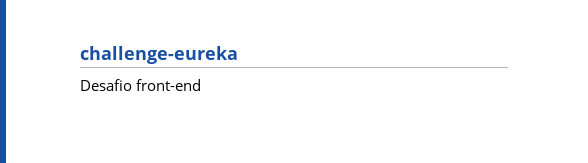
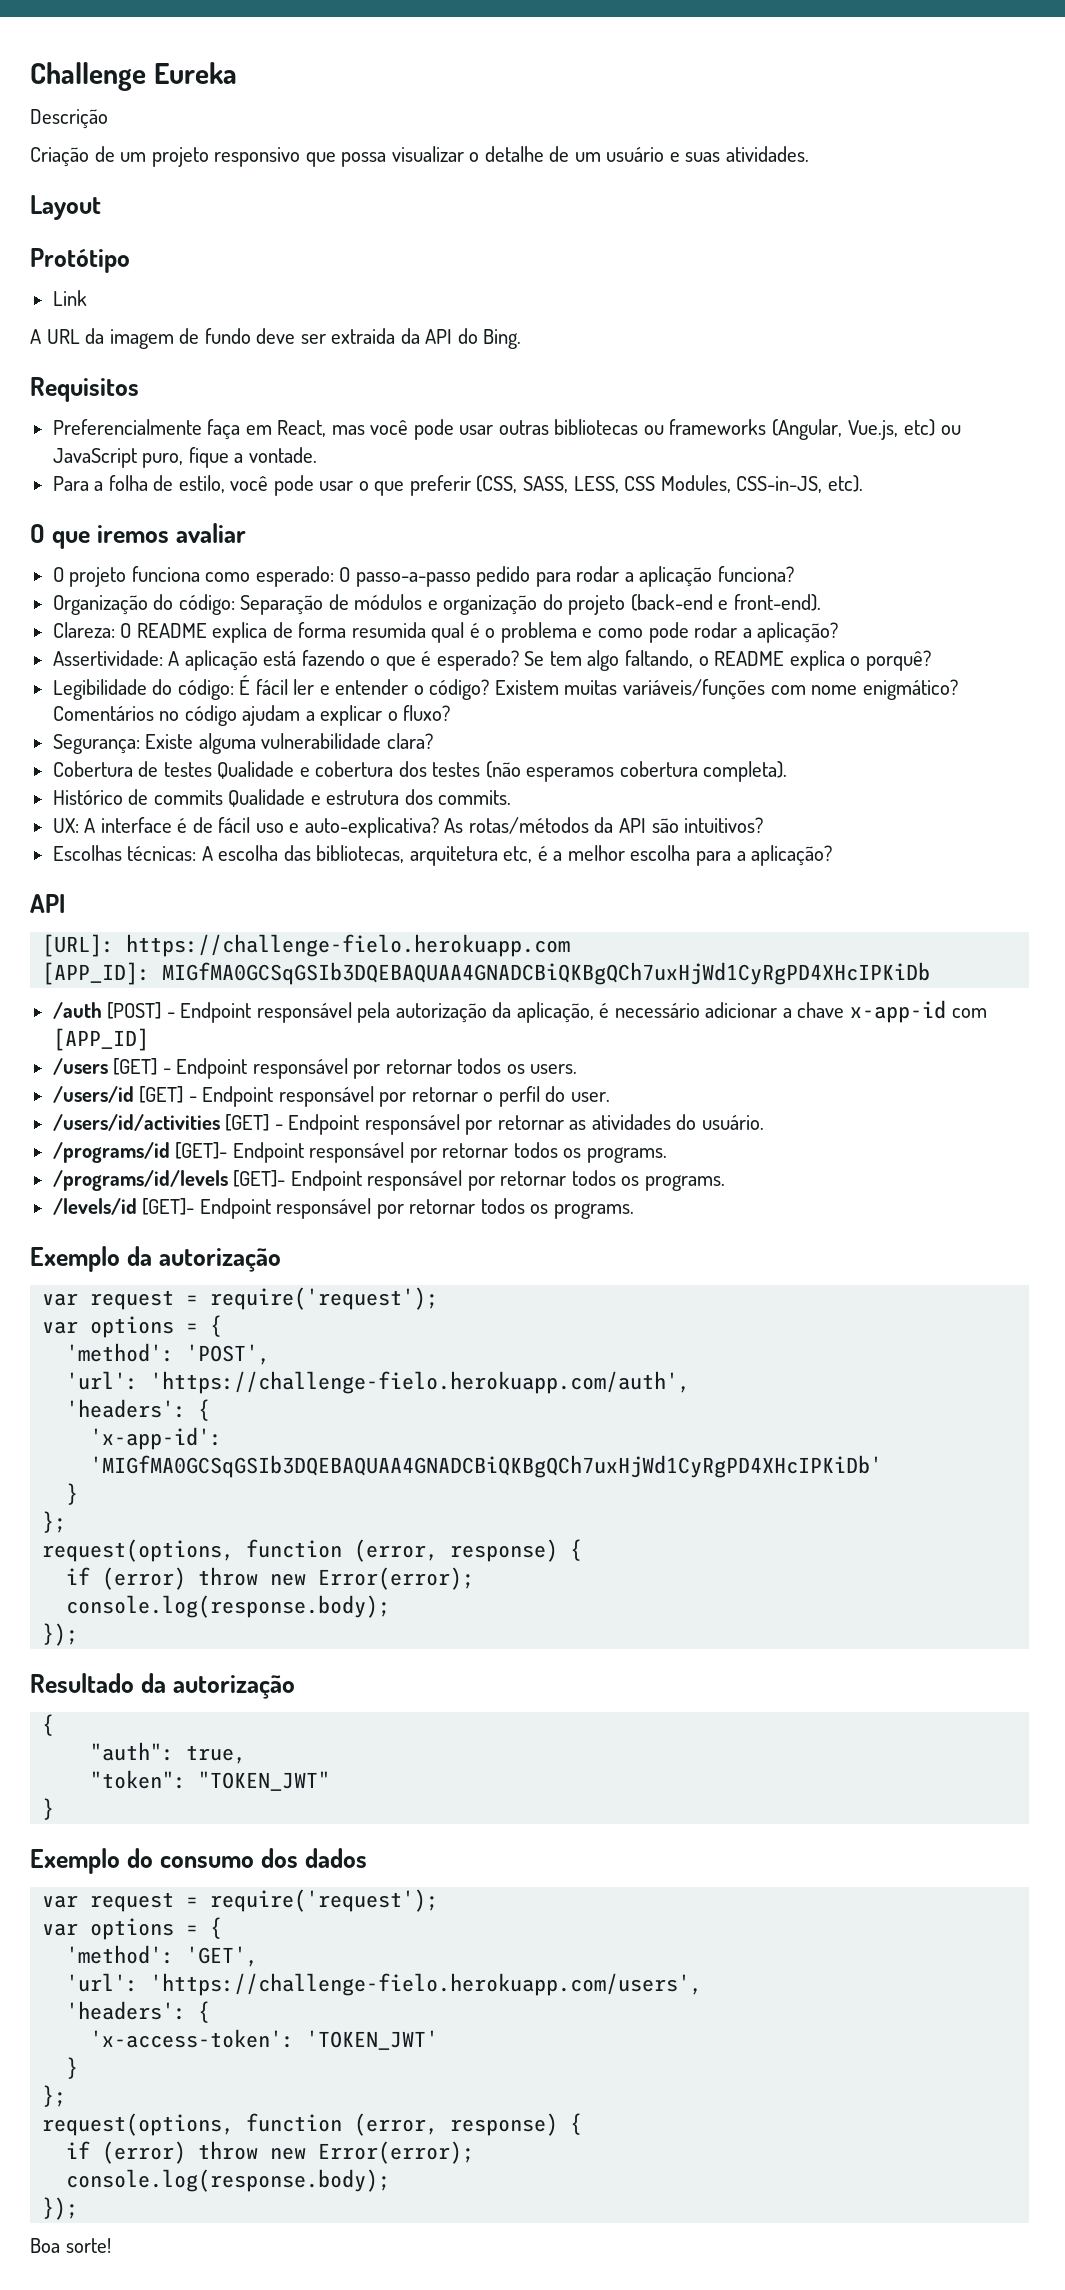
- challenge-eureka
- Desafio front-end
+ Challenge Eureka
+ Descrição
+ Criação de um projeto responsivo que possa visualizar o detalhe de um usuário e suas atividades.
+ Layout
+ Protótipo
+ Link
+ A URL da imagem de fundo deve ser extraida da API do Bing.
+ Requisitos
+ Preferencialmente faça em React, mas você pode usar outras bibliotecas ou frameworks (Angular, Vue.js, etc) ou JavaScript puro, fique a vontade.
+ Para a folha de estilo, você pode usar o que preferir (CSS, SASS, LESS, CSS Modules, CSS-in-JS, etc).
+ O que iremos avaliar
+ O projeto funciona como esperado: O passo-a-passo pedido para rodar a aplicação funciona?
+ Organização do código: Separação de módulos e organização do projeto (back-end e front-end).
+ Clareza: O README explica de forma resumida qual é o problema e como pode rodar a aplicação?
+ Assertividade: A aplicação está fazendo o que é esperado? Se tem algo faltando, o README explica o porquê?
+ Legibilidade do código: É fácil ler e entender o código? Existem muitas variáveis/funções com nome enigmático? Comentários no código ajudam a explicar o fluxo?
+ Segurança: Existe alguma vulnerabilidade clara?
+ Cobertura de testes Qualidade e cobertura dos testes (não esperamos cobertura completa).
+ Histórico de commits Qualidade e estrutura dos commits.
+ UX: A interface é de fácil uso e auto-explicativa? As rotas/métodos da API são intuitivos?
+ Escolhas técnicas: A escolha das bibliotecas, arquitetura etc, é a melhor escolha para a aplicação?
+ API
+ [URL]: https://challenge-fielo.herokuapp.com
+ [APP_ID]: MIGfMA0GCSqGSIb3DQEBAQUAA4GNADCBiQKBgQCh7uxHjWd1CyRgPD4XHcIPKiDb
+ /auth [POST] - Endpoint responsável pela autorização da aplicação, é necessário adicionar a chave x-app-id com [APP_ID]
+ /users [GET] - Endpoint responsável por retornar todos os users.
+ /users/id [GET] - Endpoint responsável por retornar o perfil do user.
+ /users/id/activities [GET] - Endpoint responsável por retornar as atividades do usuário.
+ /programs/id [GET]- Endpoint responsável por retornar todos os programs.
+ /programs/id/levels [GET]- Endpoint responsável por retornar todos os programs.
+ /levels/id [GET]- Endpoint responsável por retornar todos os programs.
+ Exemplo da autorização
+ var request = require('request');
+ var options = {
+ 'method': 'POST',
+ 'url': 'https://challenge-fielo.herokuapp.com/auth',
+ 'headers': {
+ 'x-app-id': 'MIGfMA0GCSqGSIb3DQEBAQUAA4GNADCBiQKBgQCh7uxHjWd1CyRgPD4XHcIPKiDb'
+ }
+ };
+ request(options, function (error, response) {
+ if (error) throw new Error(error);
+ console.log(response.body);
+ });
+ Resultado da autorização
+ {
+ "auth": true,
+ "token": "TOKEN_JWT"
+ }
+ Exemplo do consumo dos dados
+ var request = require('request');
+ var options = {
+ 'method': 'GET',
+ 'url': 'https://challenge-fielo.herokuapp.com/users',
+ 'headers': {
+ 'x-access-token': 'TOKEN_JWT'
+ }
+ };
+ request(options, function (error, response) {
+ if (error) throw new Error(error);
+ console.log(response.body);
+ });
+ Boa sorte!

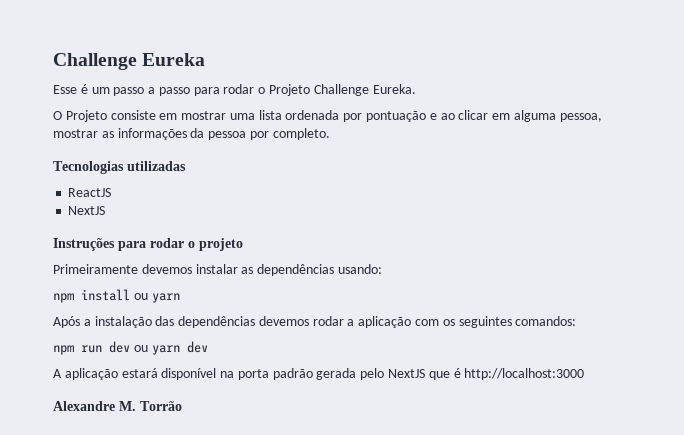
- Descrição
- Criação de um projeto responsivo que possa visualizar o detalhe de um usuário e suas atividades.
- Layout
- Protótipo
- Link
- A URL da imagem de fundo deve ser extraida da API do Bing.
- Requisitos
- Preferencialmente faça em React, mas você pode usar outras bibliotecas ou frameworks (Angular, Vue.js, etc) ou JavaScript puro, fique a vontade.
- Para a folha de estilo, você pode usar o que preferir (CSS, SASS, LESS, CSS Modules, CSS-in-JS, etc).
- O que iremos avaliar
- O projeto funciona como esperado: O passo-a-passo pedido para rodar a aplicação funciona?
- Organização do código: Separação de módulos e organização do projeto (back-end e front-end).
- Clareza: O README explica de forma resumida qual é o problema e como pode rodar a aplicação?
- Assertividade: A aplicação está fazendo o que é esperado? Se tem algo faltando, o README explica o porquê?
- Legibilidade do código: É fácil ler e entender o código? Existem muitas variáveis/funções com nome enigmático? Comentários no código ajudam a explicar o fluxo?
- Segurança: Existe alguma vulnerabilidade clara?
- Cobertura de testes Qualidade e cobertura dos testes (não esperamos cobertura completa).
- Histórico de commits Qualidade e estrutura dos commits.
- UX: A interface é de fácil uso e auto-explicativa? As rotas/métodos da API são intuitivos?
- Escolhas técnicas: A escolha das bibliotecas, arquitetura etc, é a melhor escolha para a aplicação?
- API
- [URL]: https://challenge-fielo.herokuapp.com
- [APP_ID]: MIGfMA0GCSqGSIb3DQEBAQUAA4GNADCBiQKBgQCh7uxHjWd1CyRgPD4XHcIPKiDb
- /auth [POST] - Endpoint responsável pela autorização da aplicação, é necessário adicionar a chave x-app-id com [APP_ID]
- /users [GET] - Endpoint responsável por retornar todos os users.
- /users/id [GET] - Endpoint responsável por retornar o perfil do user.
- /users/id/activities [GET] - Endpoint responsável por retornar as atividades do usuário.
- /programs/id [GET]- Endpoint responsável por retornar todos os programs.
- /programs/id/levels [GET]- Endpoint responsável por retornar todos os programs.
- /levels/id [GET]- Endpoint responsável por retornar todos os programs.
- Exemplo da autorização
- var request = require('request');
- var options = {
- 'method': 'POST',
- 'url': 'https://challenge-fielo.herokuapp.com/auth',
- 'headers': {
- 'x-app-id': 'MIGfMA0GCSqGSIb3DQEBAQUAA4GNADCBiQKBgQCh7uxHjWd1CyRgPD4XHcIPKiDb'
- }
- };
- request(options, function (error, response) {
- if (error) throw new Error(error);
- console.log(response.body);
- });
- Resultado da autorização
- {
- "auth": true,
- "token": "TOKEN_JWT"
- }
- Exemplo do consumo dos dados
- var request = require('request');
- var options = {
- 'method': 'GET',
- 'url': 'https://challenge-fielo.herokuapp.com/users',
- 'headers': {
- 'x-access-token': 'TOKEN_JWT'
- }
- };
- request(options, function (error, response) {
- if (error) throw new Error(error);
- console.log(response.body);
- });
- Boa sorte!
+ Esse é um passo a passo para rodar o Projeto Challenge Eureka.
+ O Projeto consiste em mostrar uma lista ordenada por pontuação e ao clicar em alguma pessoa, mostrar as informações da pessoa por completo.
+ Tecnologias utilizadas
+ ReactJS
+ NextJS
+ Instruções para rodar o projeto
+ Primeiramente devemos instalar as dependências usando:
+ npm install ou yarn
+ Após a instalação das dependências devemos rodar a aplicação com os seguintes comandos:
+ npm run dev ou yarn dev
+ A aplicação estará disponível na porta padrão gerada pelo NextJS que é http://localhost:3000
+ Alexandre M. Torrão

